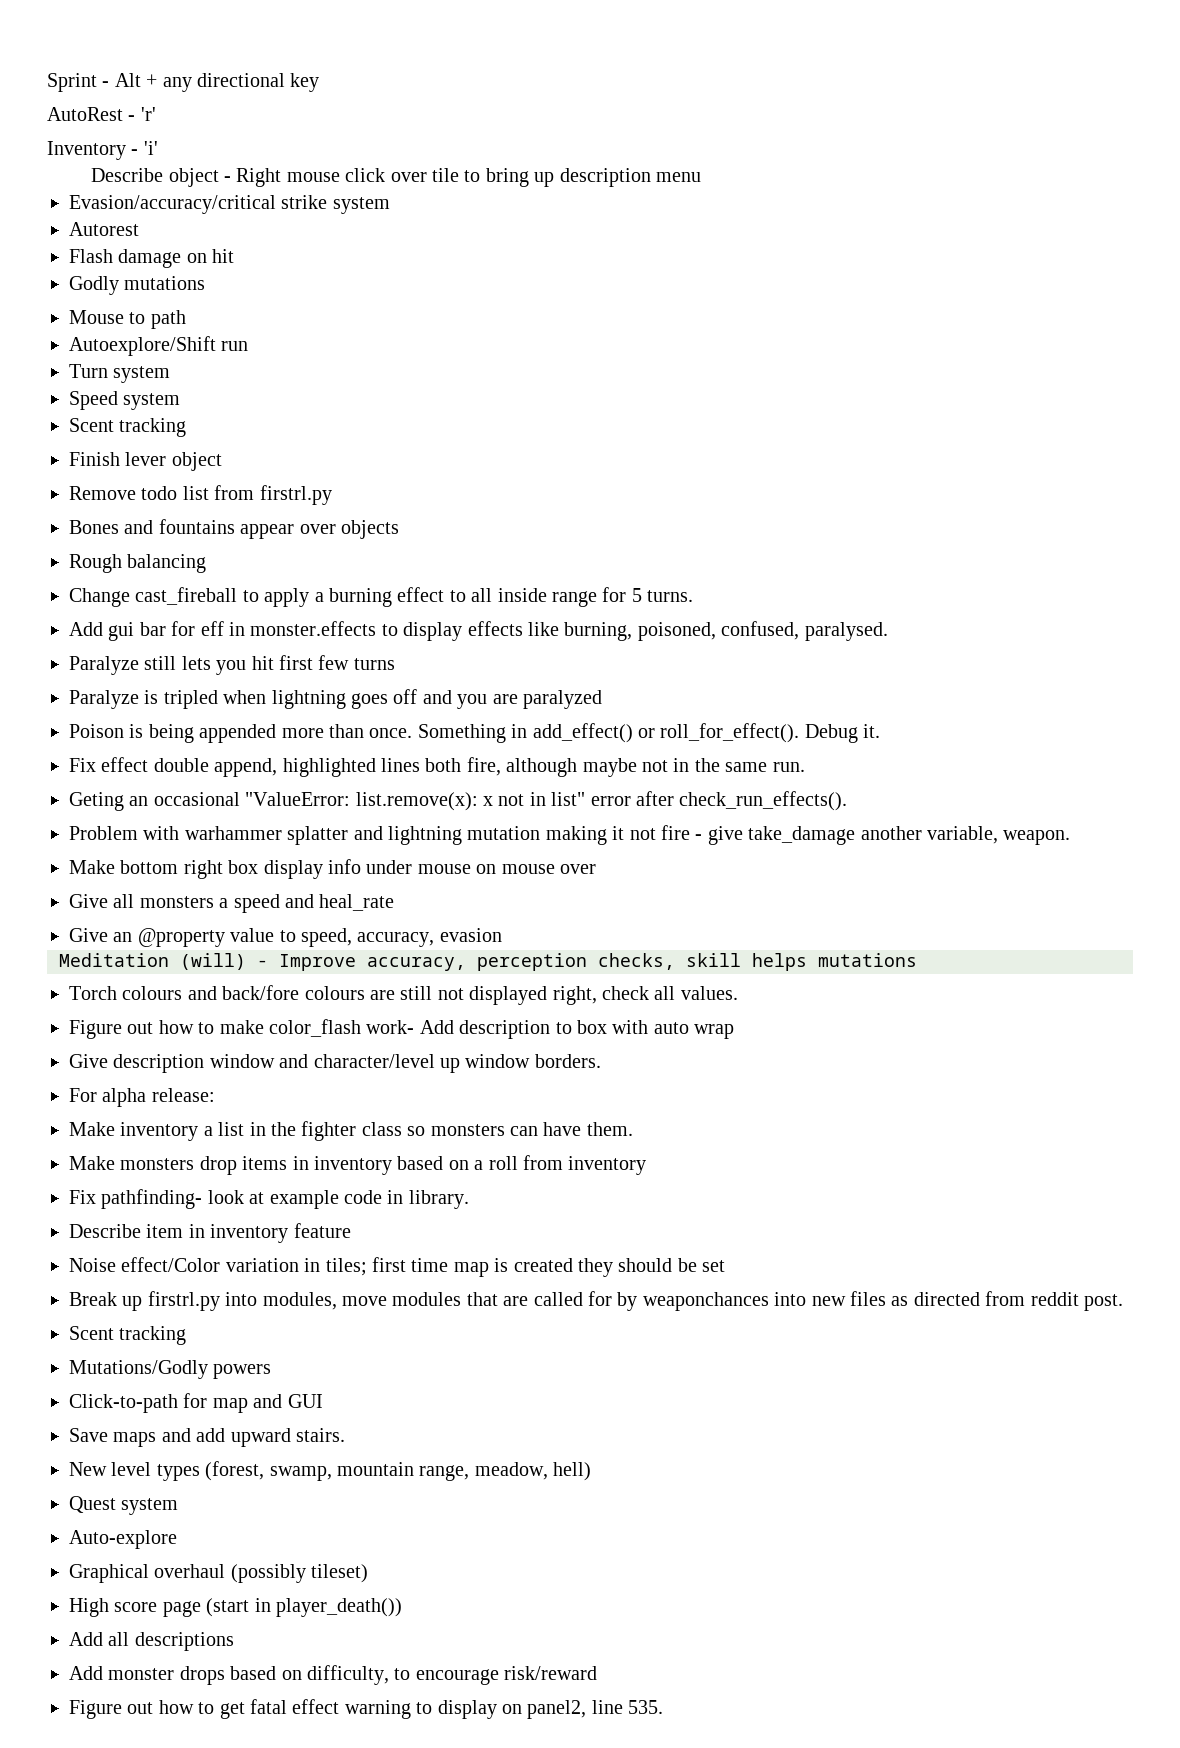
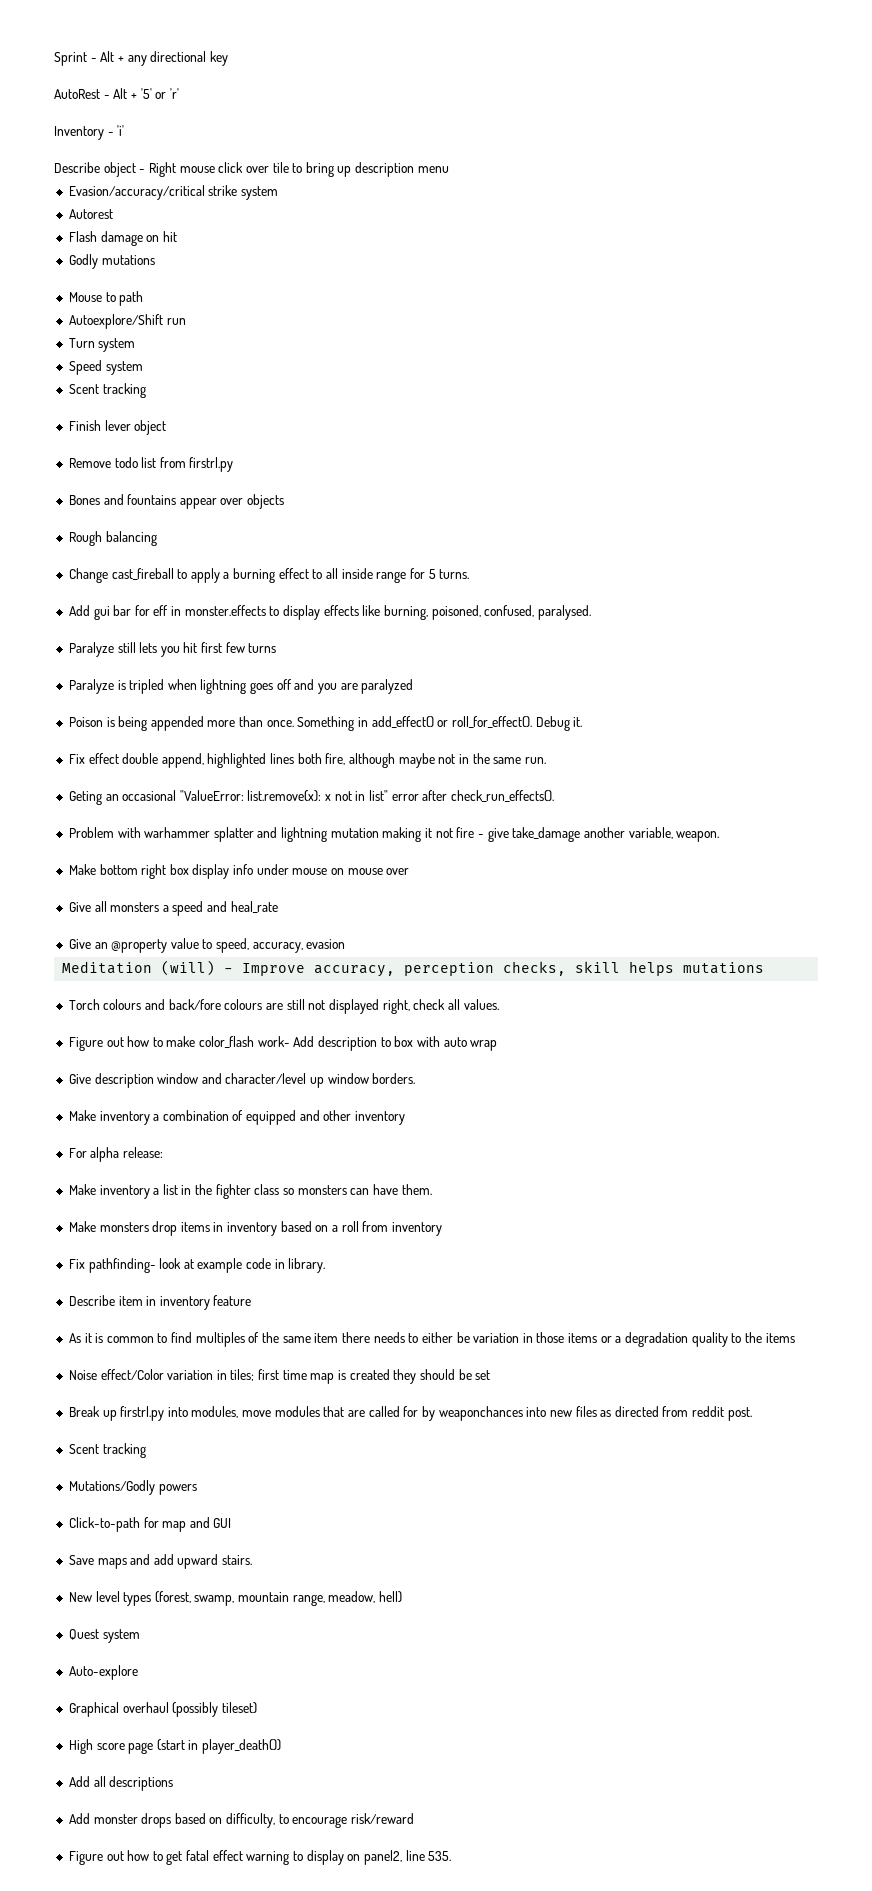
- AutoRest - 'r'
+ AutoRest - Alt + '5' or 'r'
+ Make inventory a combination of equipped and other inventory
+ As it is common to find multiples of the same item there needs to either be variation in those items or a degradation quality to the items

